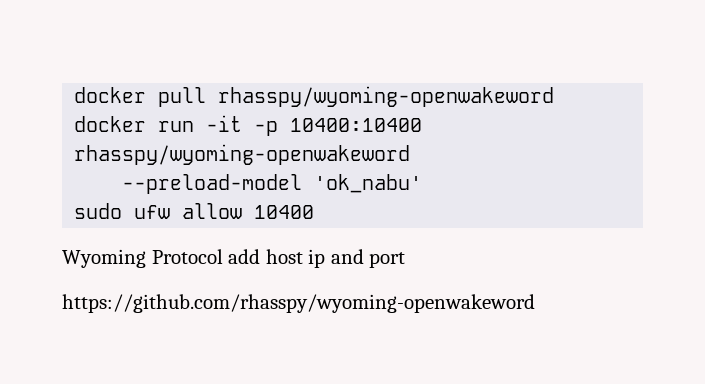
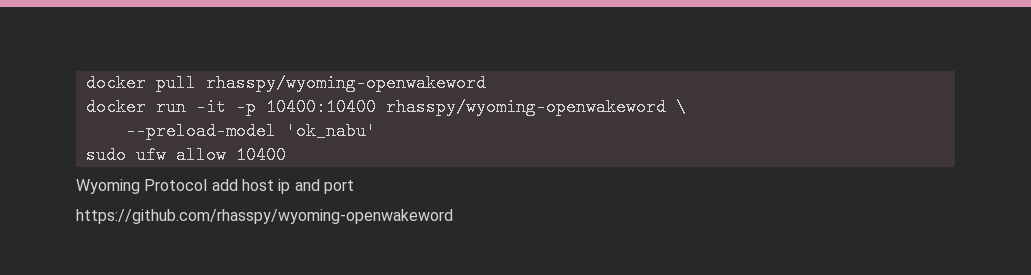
- docker run -it -p 10400:10400 rhasspy/wyoming-openwakeword
+ docker run -it -p 10400:10400 rhasspy/wyoming-openwakeword \

